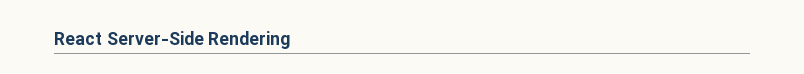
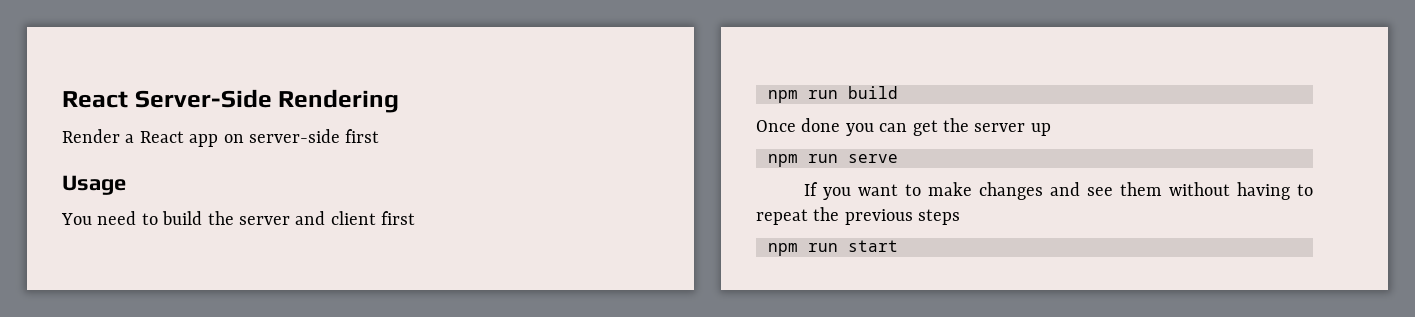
+ Render a React app on server-side first
+ Usage
+ You need to build the server and client first
+ npm run build
+ Once done you can get the server up
+ npm run serve
+ If you want to make changes and see them without having to repeat the previous steps
+ npm run start

